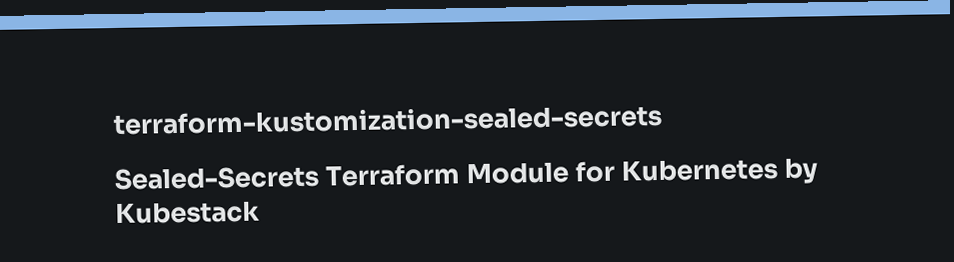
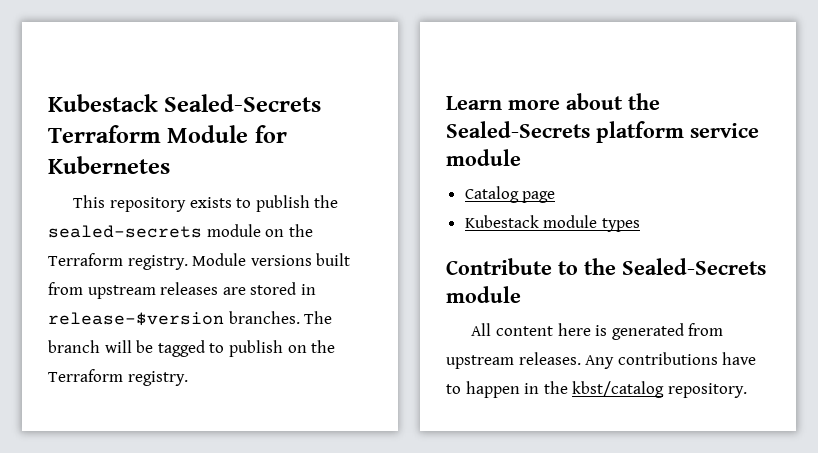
- terraform-kustomization-sealed-secrets
- Sealed-Secrets Terraform Module for Kubernetes by Kubestack
+ Kubestack Sealed-Secrets Terraform Module for Kubernetes
+ This repository exists to publish the sealed-secrets module on the Terraform registry. Module versions built from upstream releases are stored in release-$version branches. The branch will be tagged to publish on the Terraform registry.
+ Learn more about the Sealed-Secrets platform service module
+ Catalog page
+ Kubestack module types
+ Contribute to the Sealed-Secrets module
+ All content here is generated from upstream releases. Any contributions have to happen in the kbst/catalog repository.

